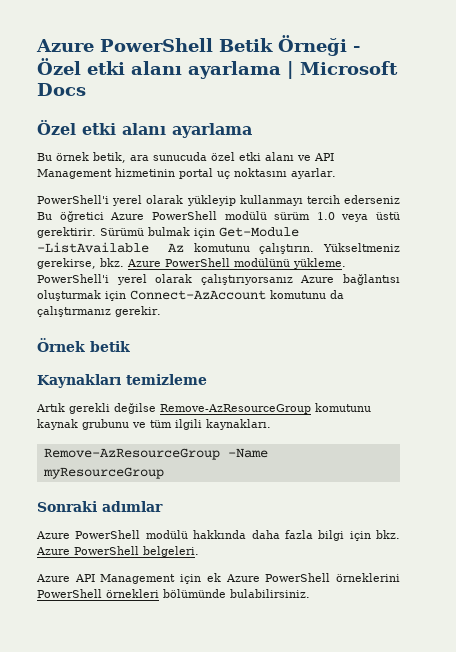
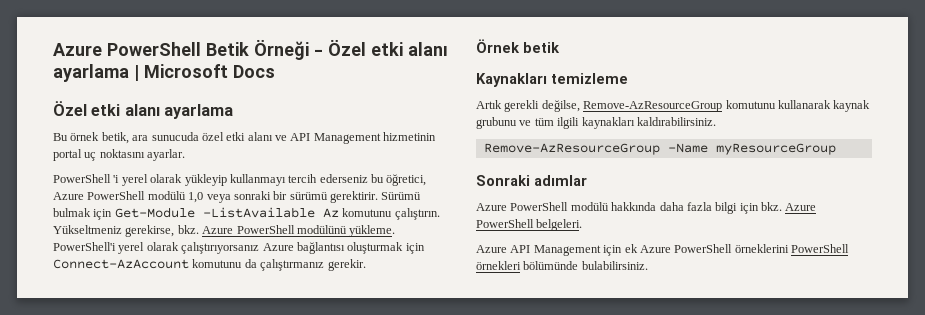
- PowerShell'i yerel olarak yükleyip kullanmayı tercih ederseniz Bu öğretici Azure PowerShell modülü sürüm 1.0 veya üstü gerektirir.
+ PowerShell 'i yerel olarak yükleyip kullanmayı tercih ederseniz bu öğretici, Azure PowerShell modülü 1,0 veya sonraki bir sürümü gerektirir.
- Artık gerekli değilse Remove-AzResourceGroup komutunu kaynak grubunu ve tüm ilgili kaynakları.
+ Artık gerekli değilse, Remove-AzResourceGroup komutunu kullanarak kaynak grubunu ve tüm ilgili kaynakları kaldırabilirsiniz.

